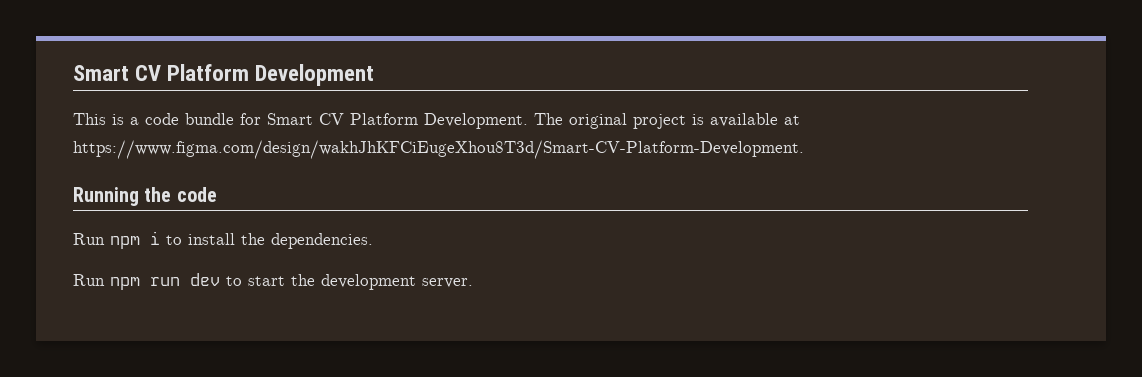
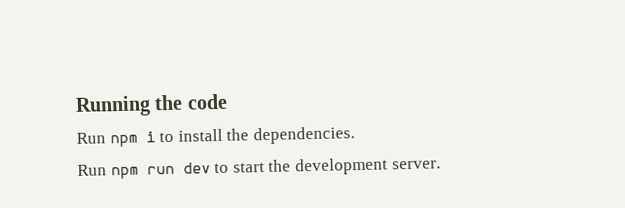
- Smart CV Platform Development
- This is a code bundle for Smart CV Platform Development. The original project is available at https://www.figma.com/design/wakhJhKFCiEugeXhou8T3d/Smart-CV-Platform-Development.

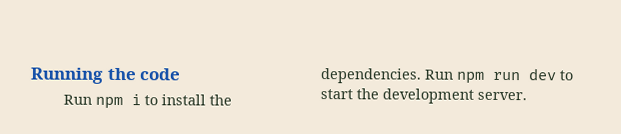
- Run npm i to install the dependencies.
- Run npm run dev to start the development server.
+ Run npm i to install the dependencies. Run npm run dev to start the development server.

